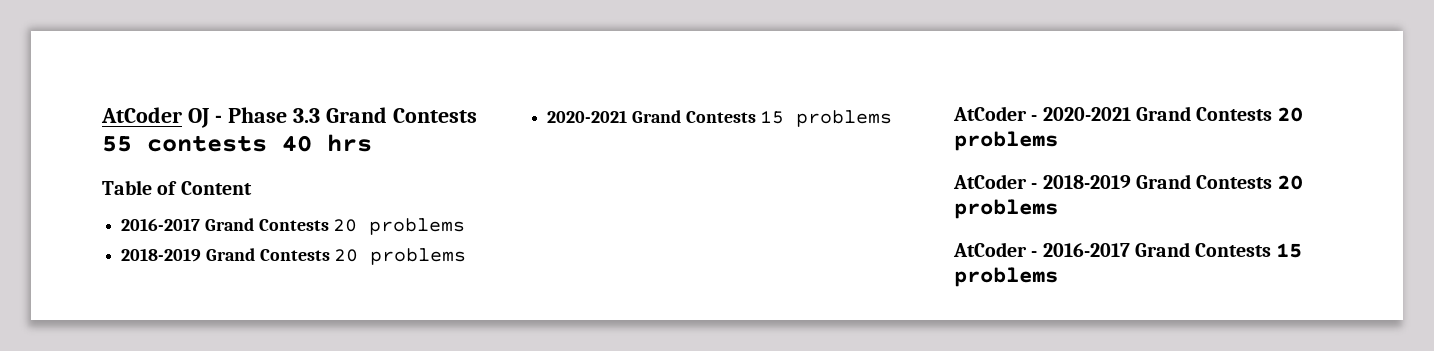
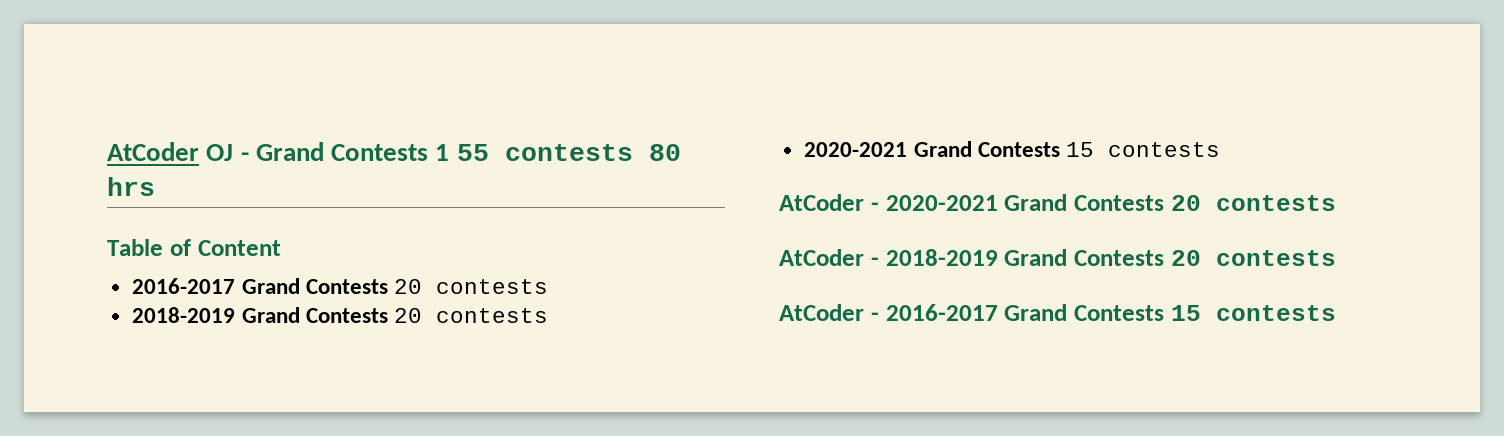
- AtCoder OJ - Phase 3.3 Grand Contests 55 contests 40 hrs
+ AtCoder OJ - Grand Contests 1 55 contests 80 hrs
- 2016-2017 Grand Contests 20 problems
- 2018-2019 Grand Contests 20 problems
+ 2016-2017 Grand Contests 20 contests
+ 2018-2019 Grand Contests 20 contests
- 2020-2021 Grand Contests 15 problems
+ 2020-2021 Grand Contests 15 contests
- AtCoder - 2020-2021 Grand Contests 20 problems
+ AtCoder - 2020-2021 Grand Contests 20 contests
- AtCoder - 2018-2019 Grand Contests 20 problems
+ AtCoder - 2018-2019 Grand Contests 20 contests
- AtCoder - 2016-2017 Grand Contests 15 problems
+ AtCoder - 2016-2017 Grand Contests 15 contests

